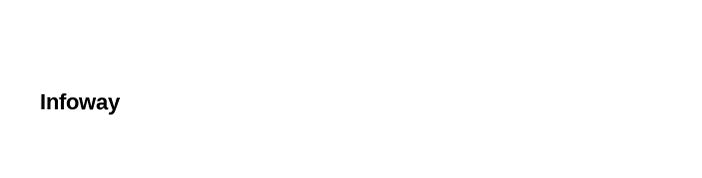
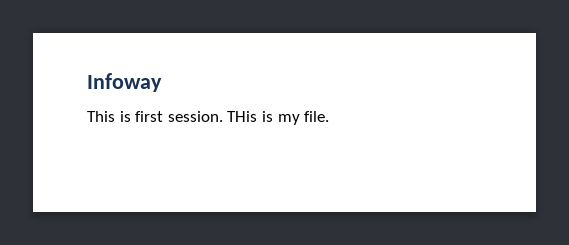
+ This is first session. THis is my file.

